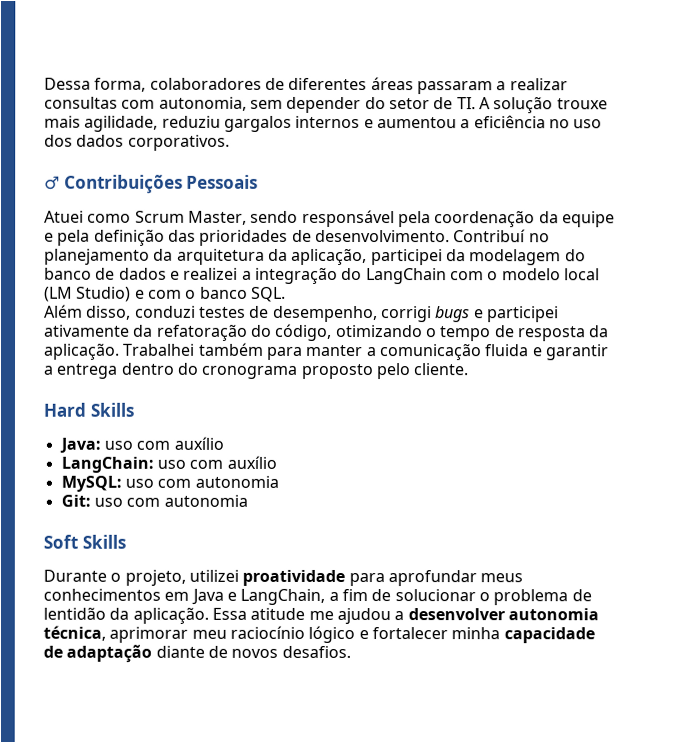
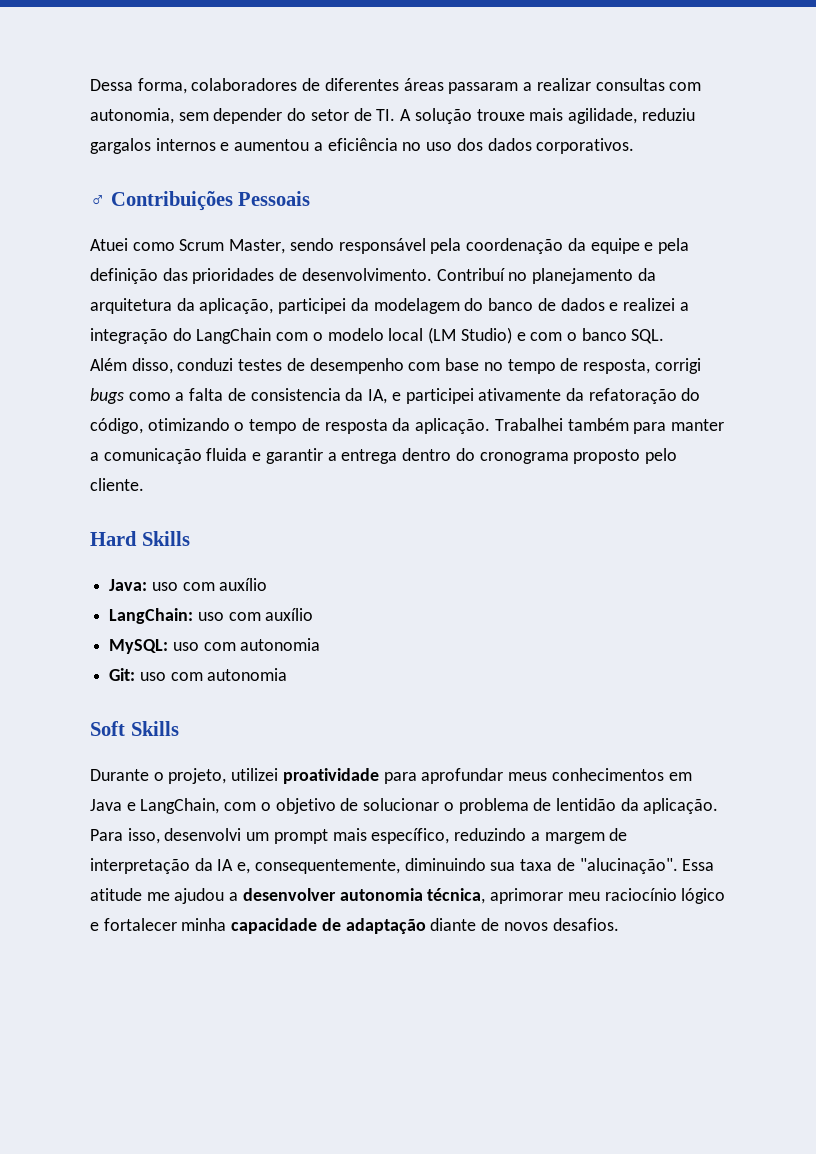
- Além disso, conduzi testes de desempenho, corrigi bugs e participei ativamente da refatoração do código, otimizando o tempo de resposta da aplicação.
+ Além disso, conduzi testes de desempenho com base no tempo de resposta, corrigi bugs como a falta de consistencia da IA, e participei ativamente da refatoração do código, otimizando o tempo de resposta da aplicação.
- Durante o projeto, utilizei proatividade para aprofundar meus conhecimentos em Java e LangChain, a fim de solucionar o problema de lentidão da aplicação.
+ Durante o projeto, utilizei proatividade para aprofundar meus conhecimentos em Java e LangChain, com o objetivo de solucionar o problema de lentidão da aplicação.
+ Para isso, desenvolvi um prompt mais específico, reduzindo a margem de interpretação da IA e, consequentemente, diminuindo sua taxa de "alucinação".

